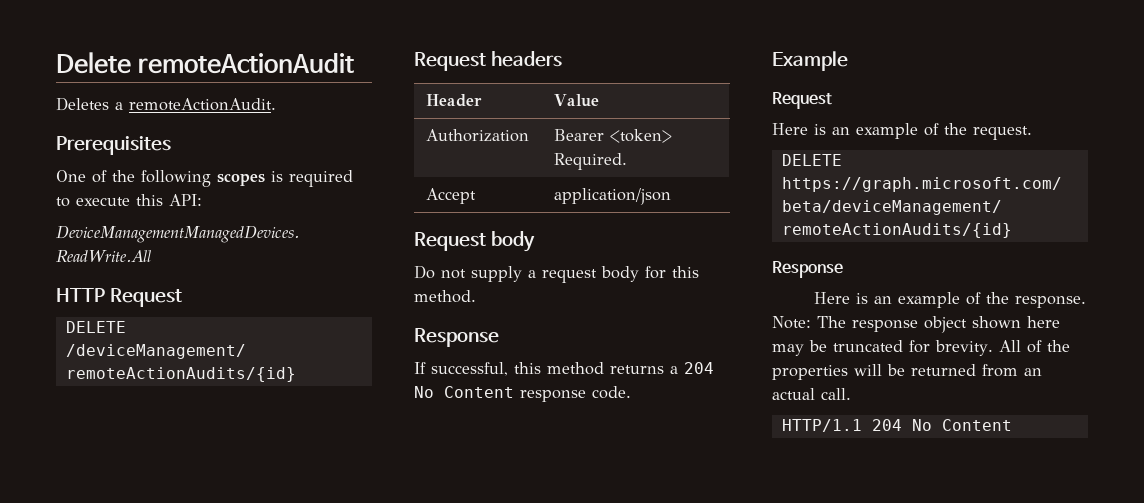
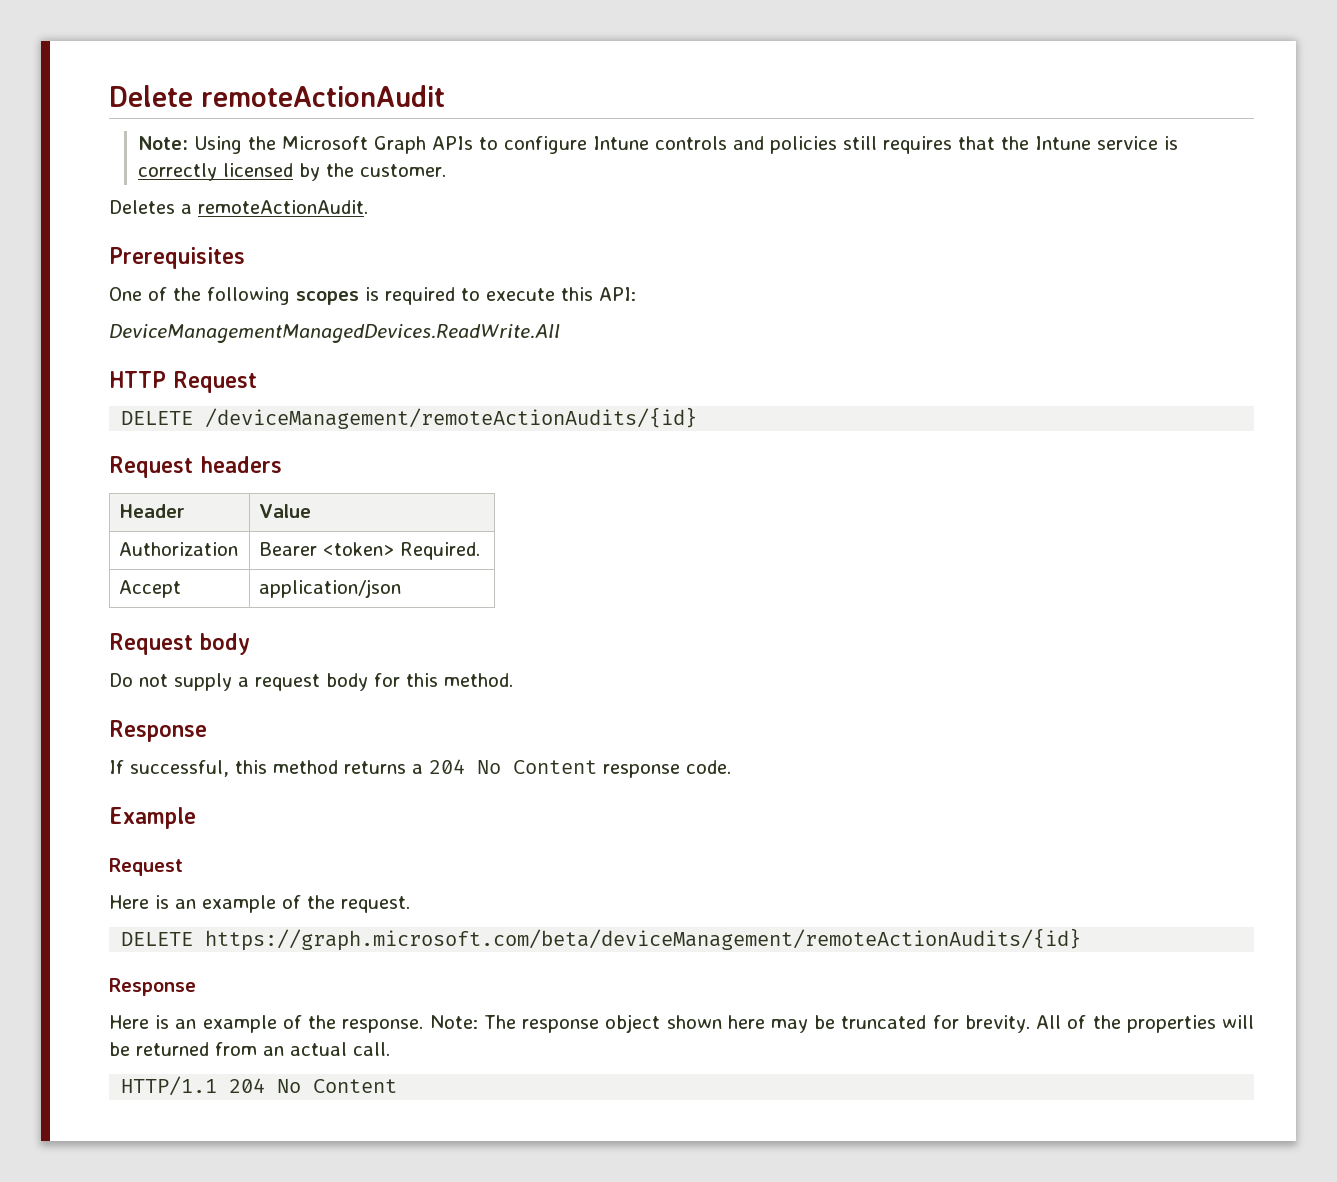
+ Note: Using the Microsoft Graph APIs to configure Intune controls and policies still requires that the Intune service is correctly licensed by the customer.

